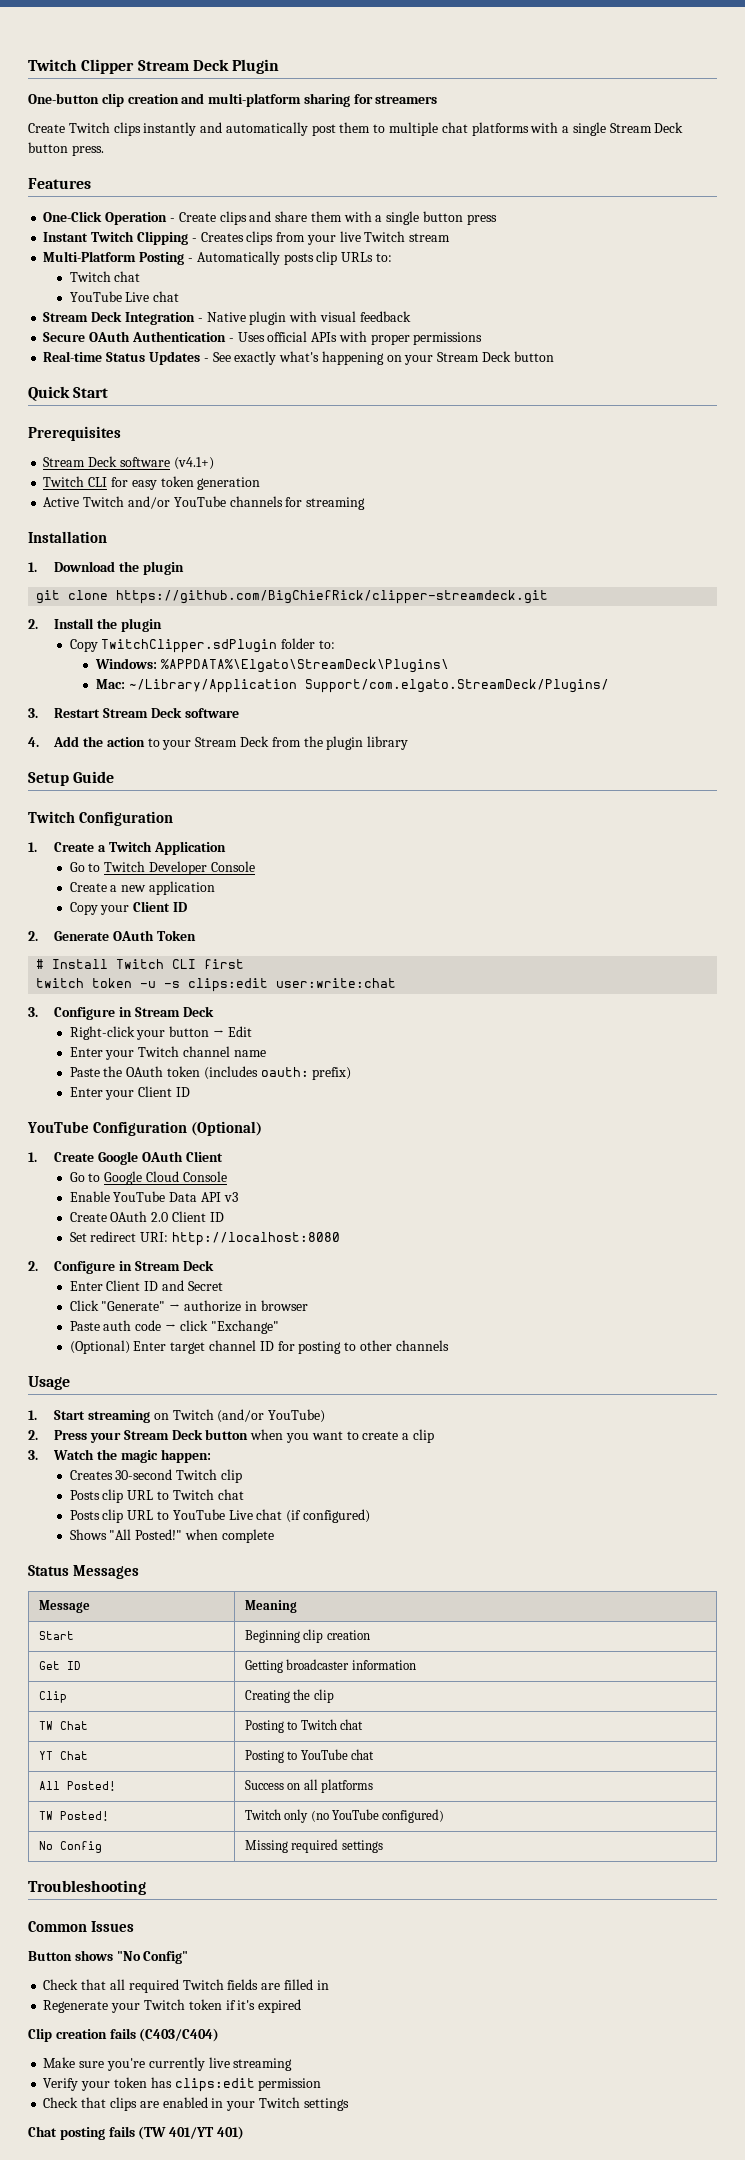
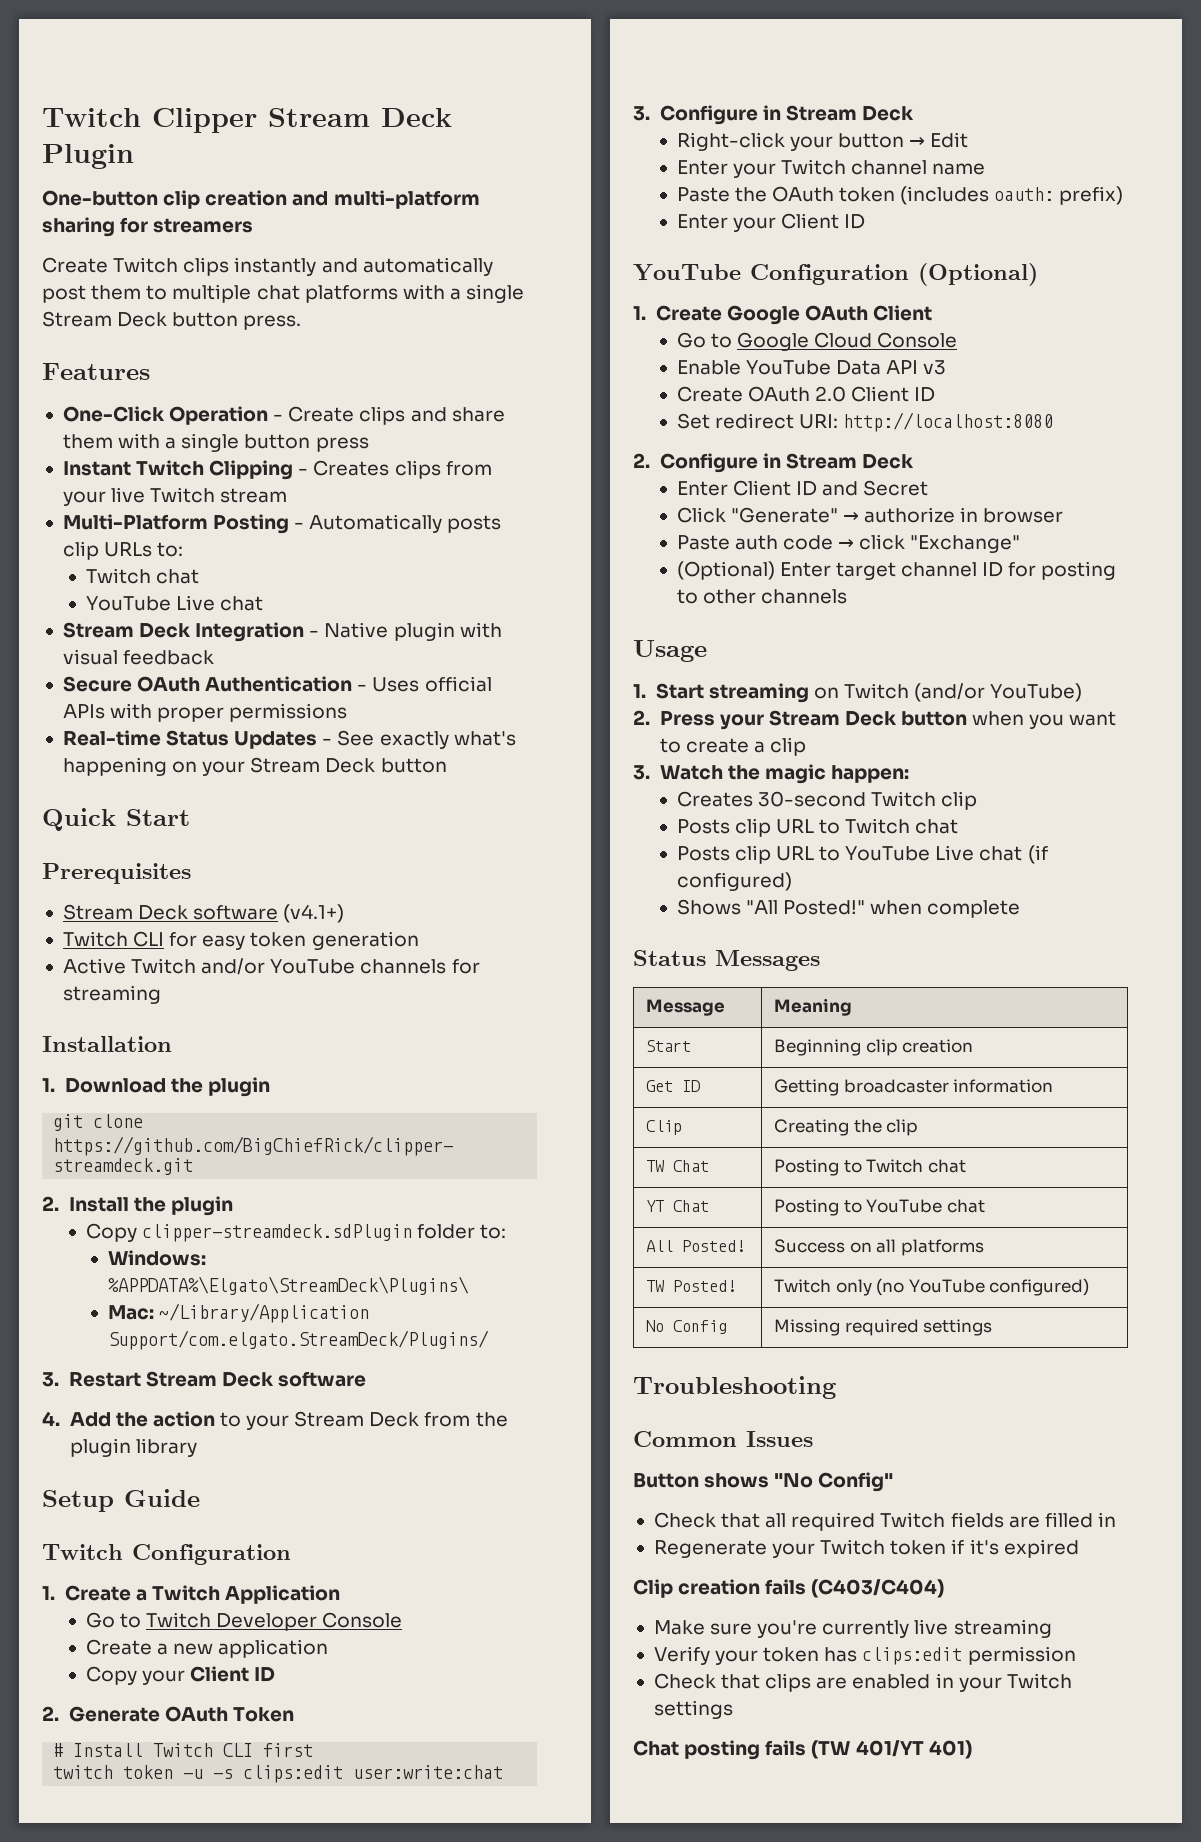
- Copy TwitchClipper.sdPlugin folder to:
+ Copy clipper-streamdeck.sdPlugin folder to:

